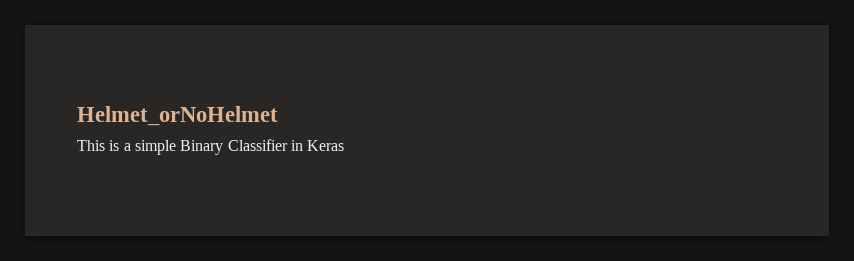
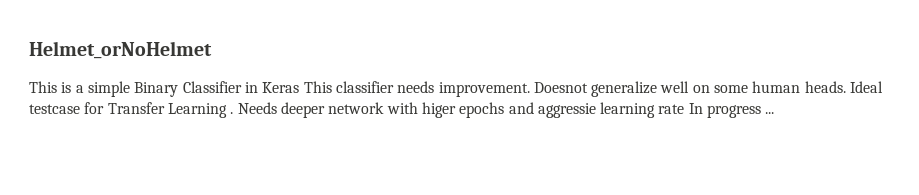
- This is a simple Binary Classifier in Keras
+ This is a simple Binary Classifier in Keras This classifier needs improvement. Doesnot generalize well on some human heads. Ideal testcase for Transfer Learning . Needs deeper network with higer epochs and aggressie learning rate In progress ...

